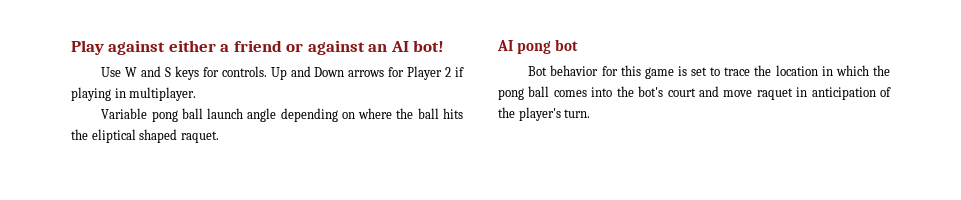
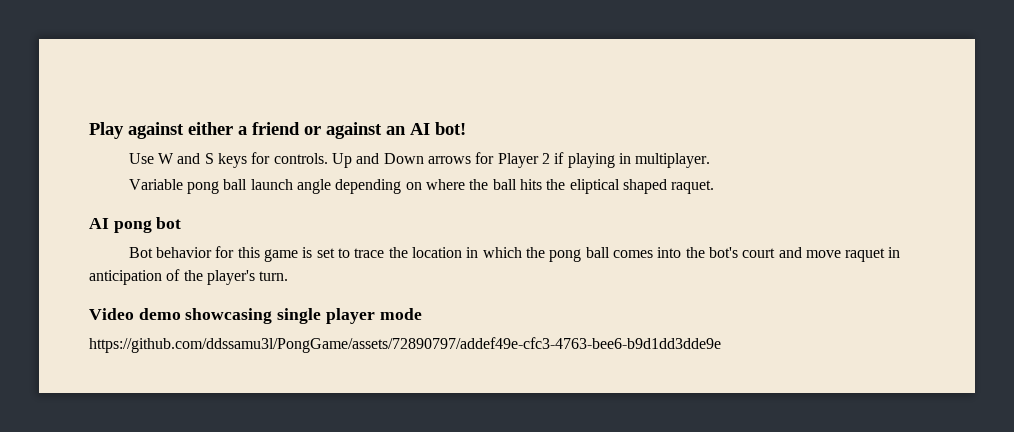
+ Video demo showcasing single player mode
+ https://github.com/ddssamu3l/PongGame/assets/72890797/addef49e-cfc3-4763-bee6-b9d1dd3dde9e

